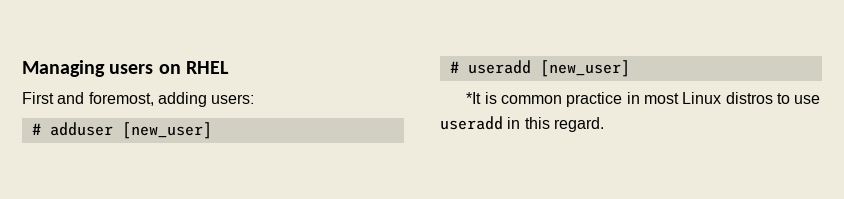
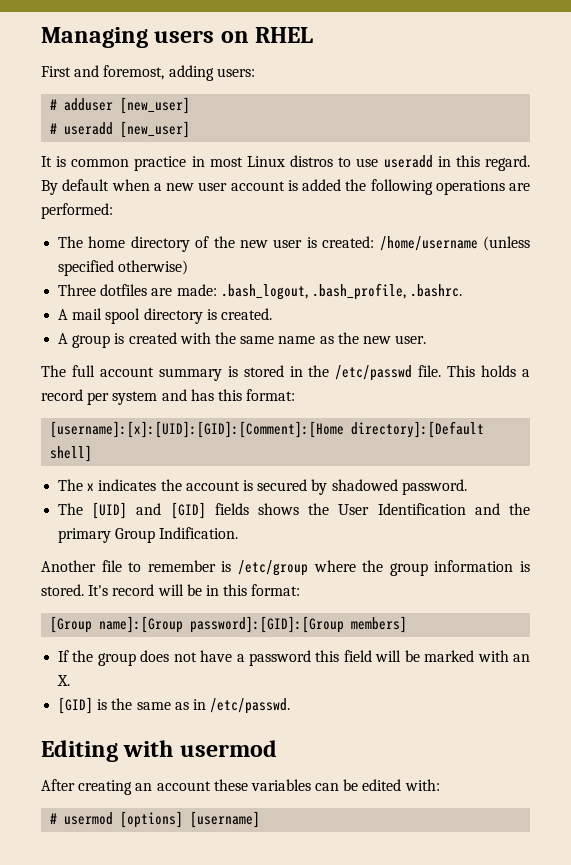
- *It is common practice in most Linux distros to use useradd in this regard.
+ It is common practice in most Linux distros to use useradd in this regard.
+ By default when a new user account is added the following operations are performed:
+ The home directory of the new user is created: /home/username (unless specified otherwise)
+ Three dotfiles are made: .bash_logout, .bash_profile, .bashrc.
+ A mail spool directory is created.
+ A group is created with the same name as the new user.
+ The full account summary is stored in the /etc/passwd file. This holds a record per system and has this format:
+ [username]:[x]:[UID]:[GID]:[Comment]:[Home directory]:[Default shell]
+ The x indicates the account is secured by shadowed password.
+ The [UID] and [GID] fields shows the User Identification and the primary Group Indification.
+ Another file to remember is /etc/group where the group information is stored. It's record will be in this format:
+ [Group name]:[Group password]:[GID]:[Group members]
+ If the group does not have a password this field will be marked with an X.
+ [GID] is the same as in /etc/passwd.
+ Editing with usermod
+ After creating an account these variables can be edited with:
+ # usermod [options] [username]

